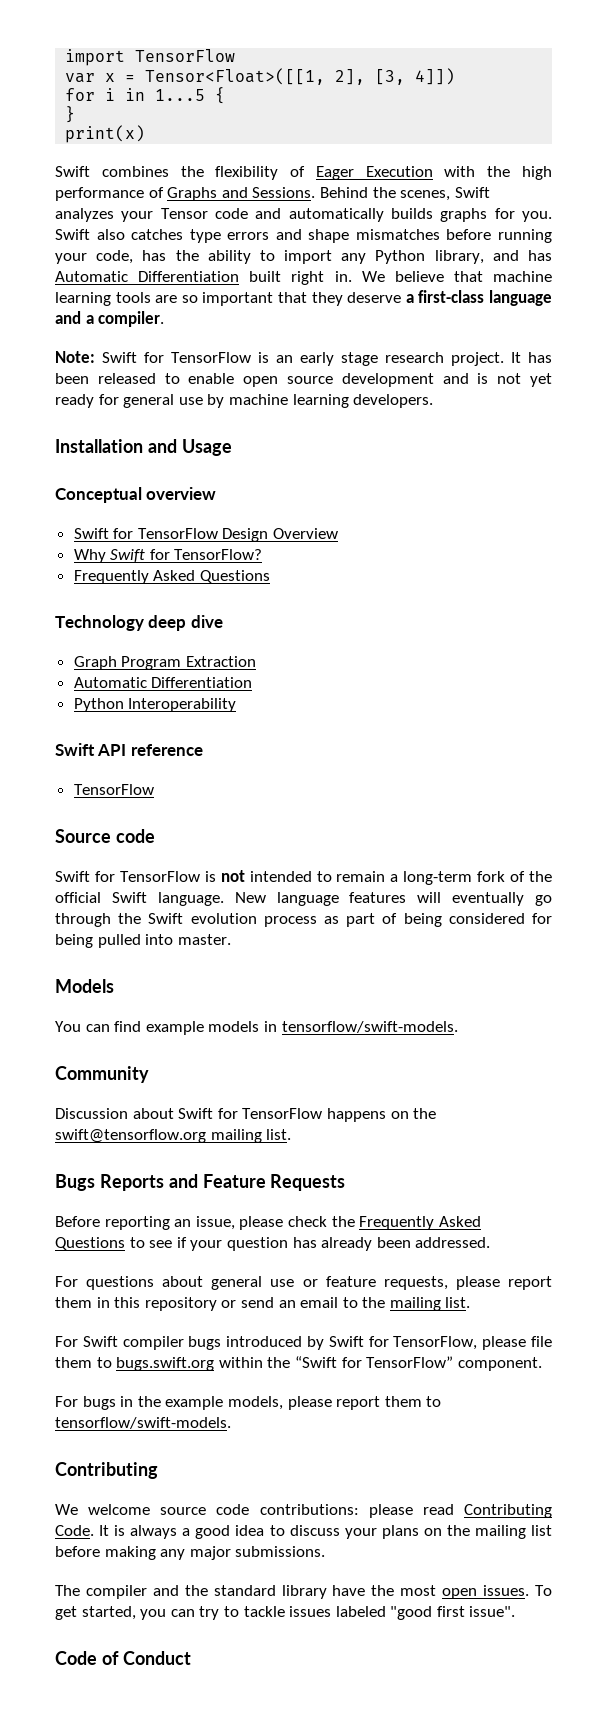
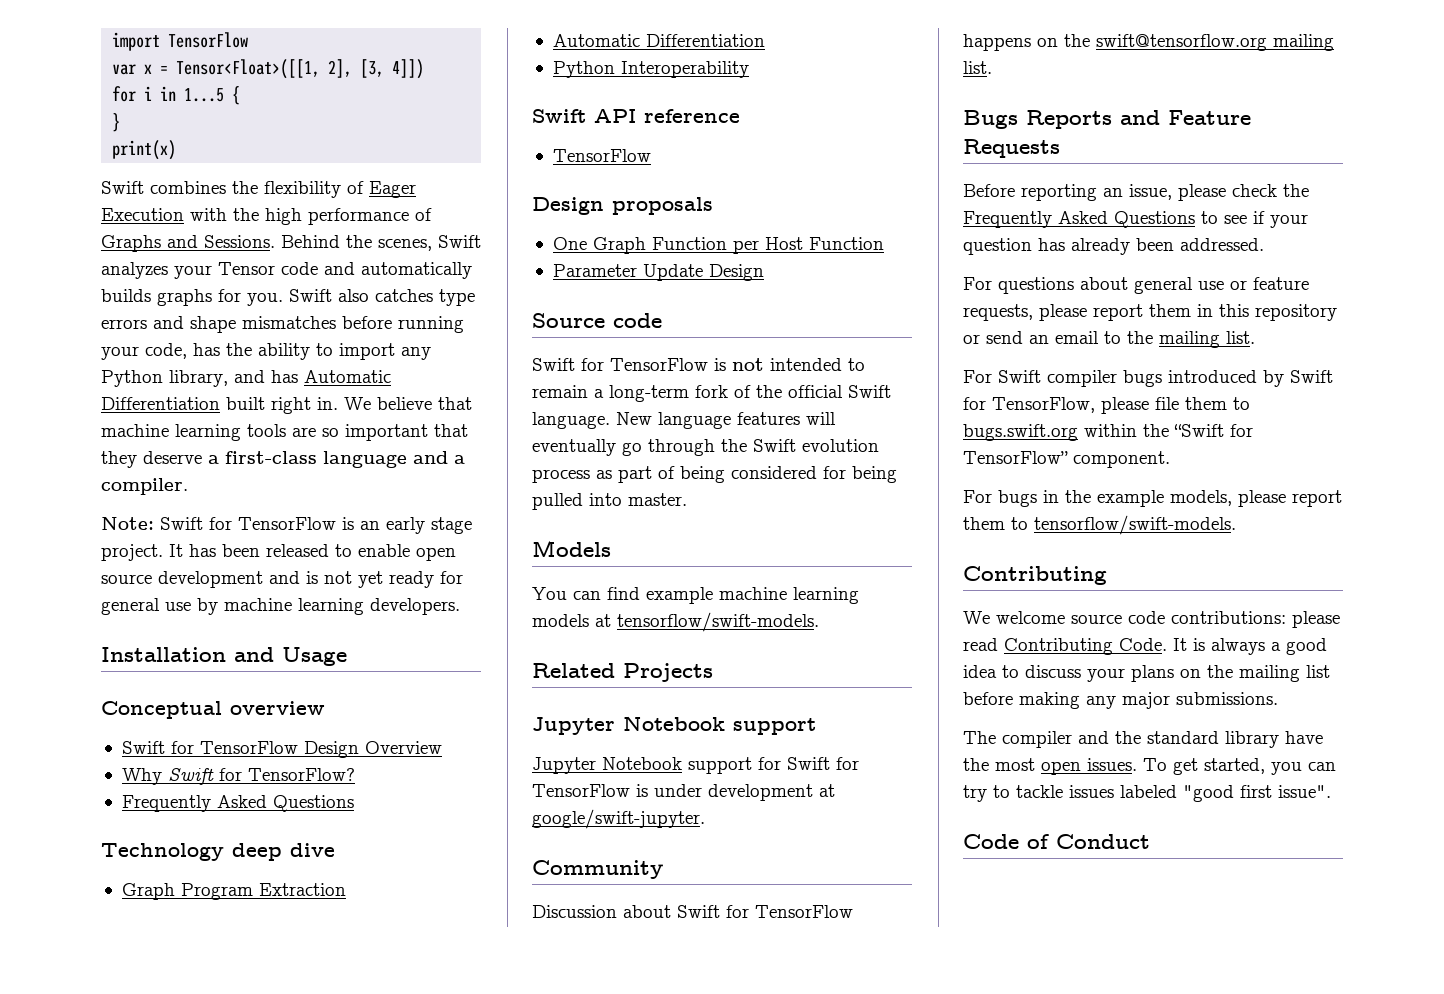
- Note: Swift for TensorFlow is an early stage research project.
+ Note: Swift for TensorFlow is an early stage project.
+ Design proposals
+ One Graph Function per Host Function
+ Parameter Update Design
- You can find example models in tensorflow/swift-models.
+ You can find example machine learning models at tensorflow/swift-models.
+ Related Projects
+ Jupyter Notebook support
+ Jupyter Notebook support for Swift for TensorFlow is under development at google/swift-jupyter.

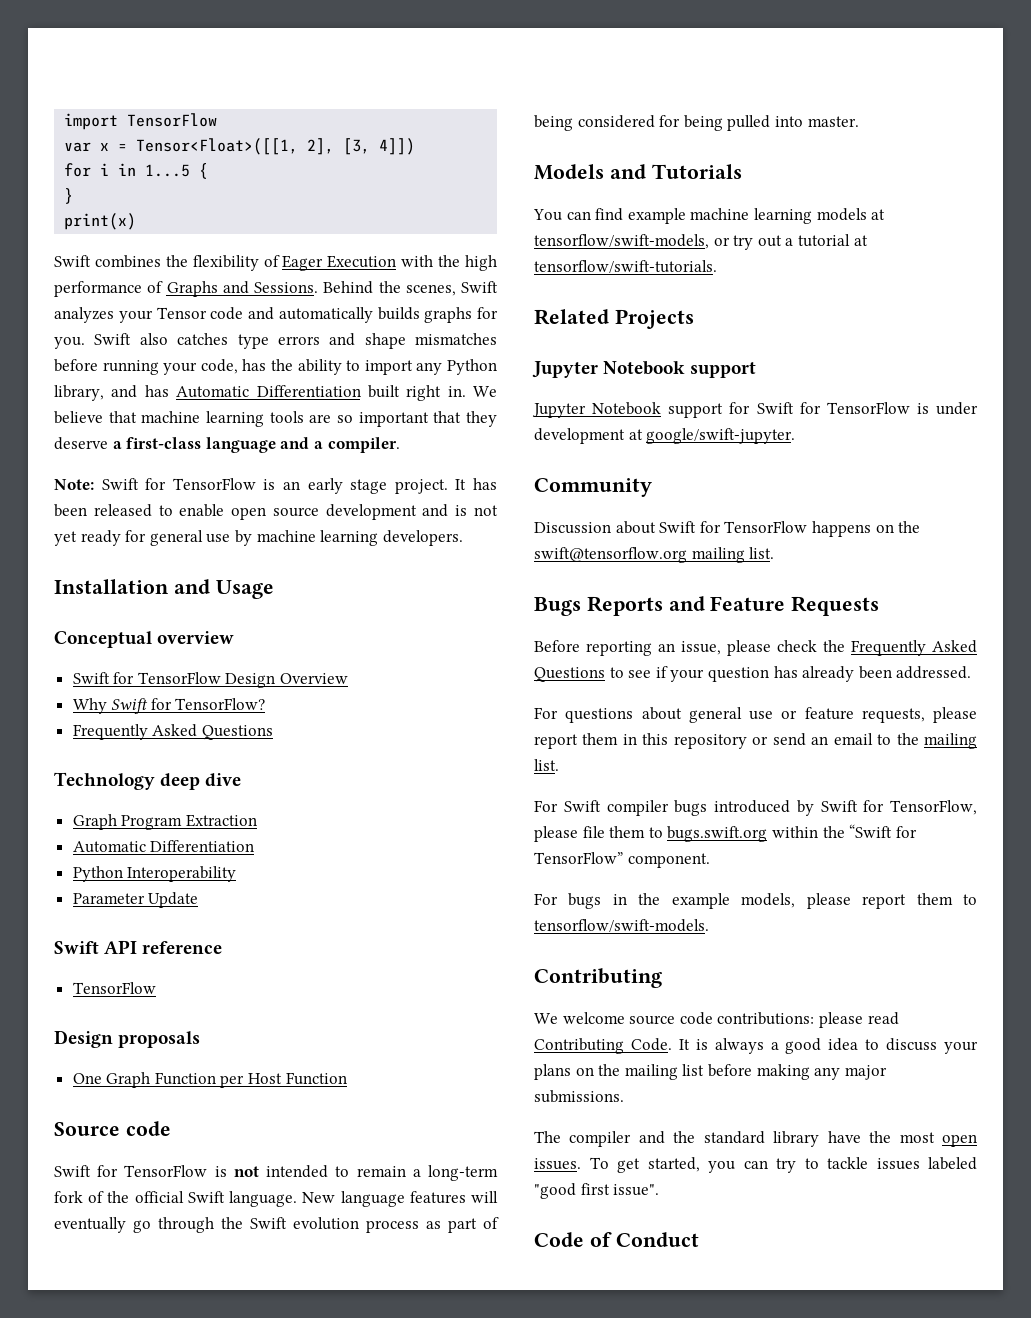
+ Parameter Update
- Parameter Update Design
- Models
+ Models and Tutorials
- You can find example machine learning models at tensorflow/swift-models.
+ You can find example machine learning models at tensorflow/swift-models, or try out a tutorial at tensorflow/swift-tutorials.

